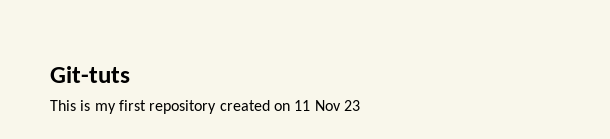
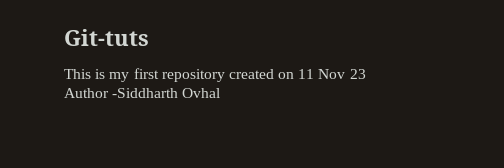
+ Author -Siddharth Ovhal

